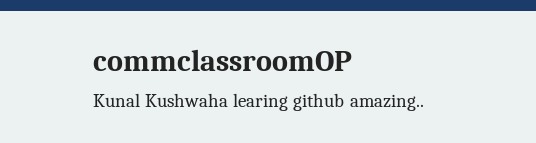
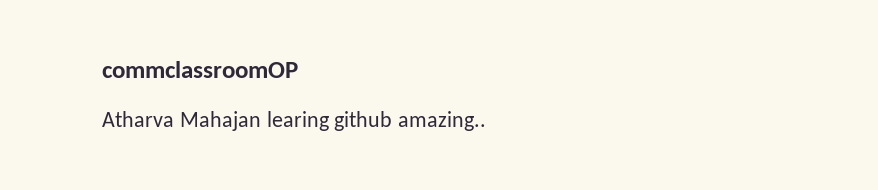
- Kunal Kushwaha learing github amazing..
+ Atharva Mahajan learing github amazing..

